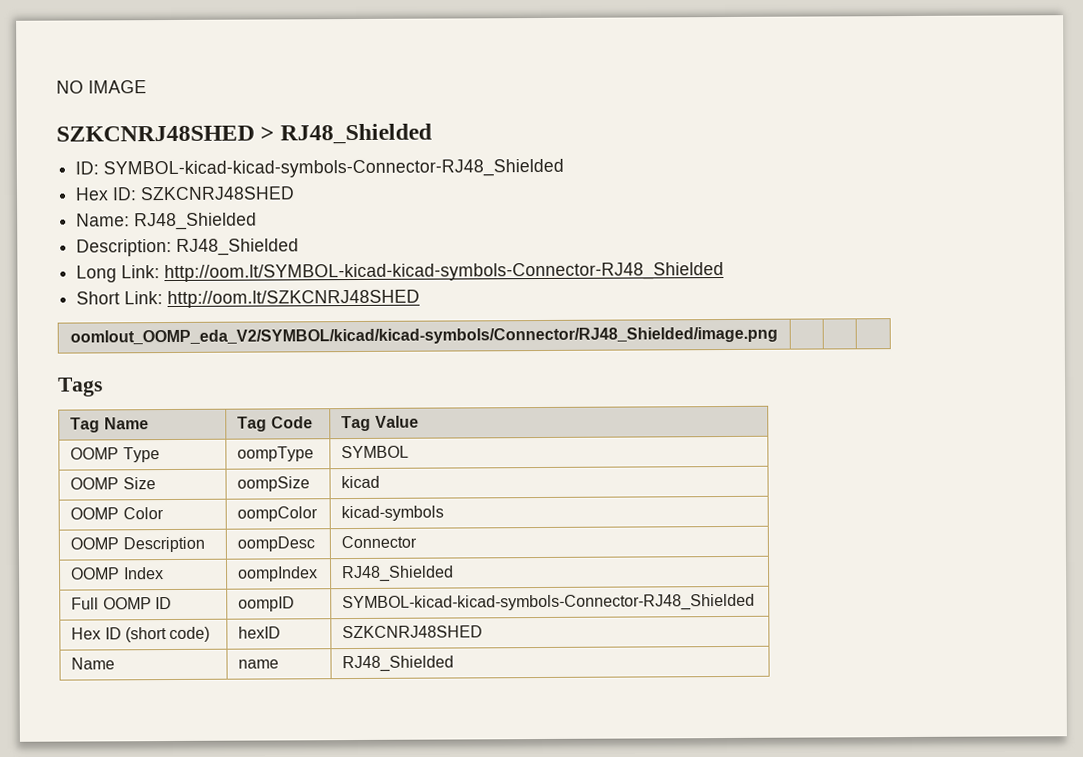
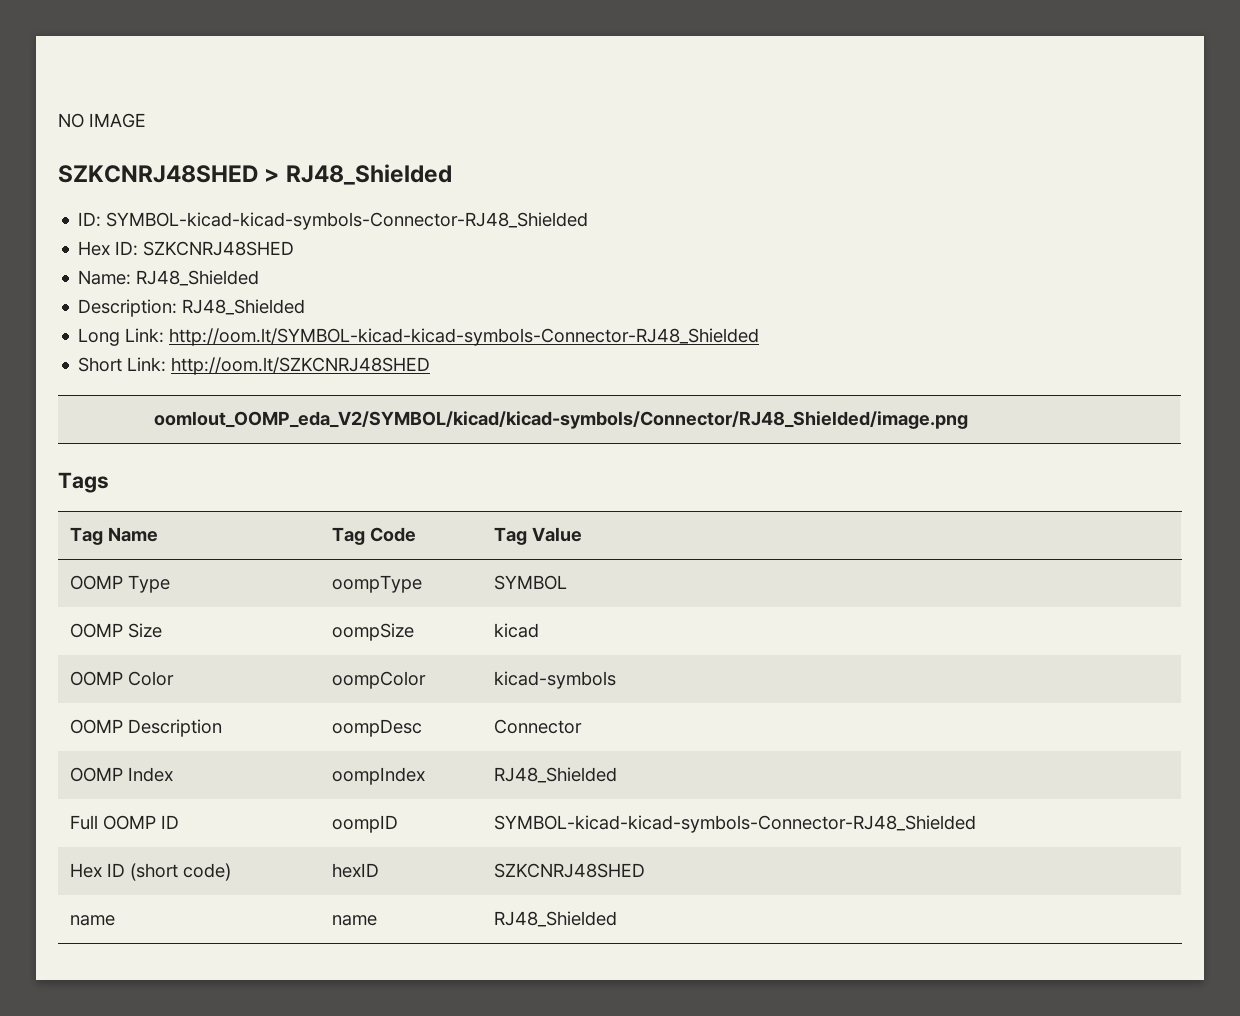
- Name | name | RJ48_Shielded
+ name | name | RJ48_Shielded

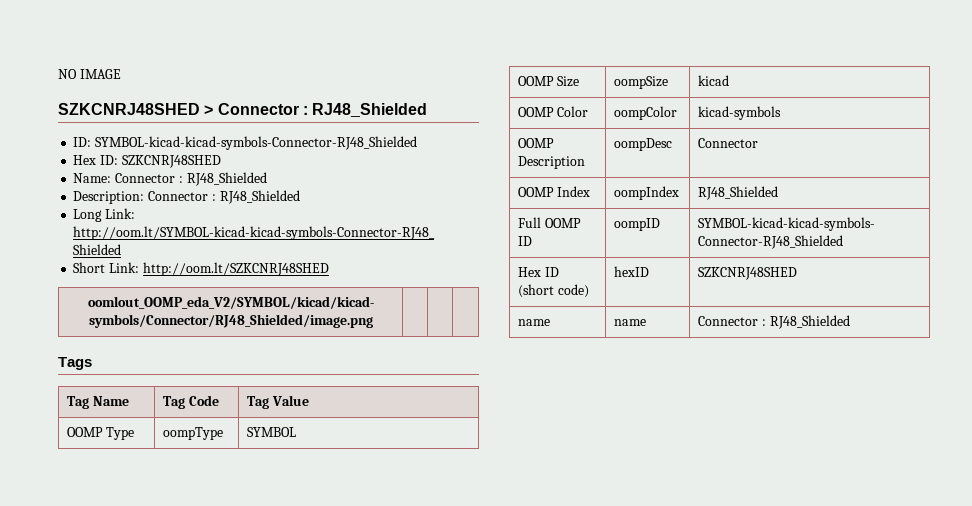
- SZKCNRJ48SHED > RJ48_Shielded
+ SZKCNRJ48SHED > Connector : RJ48_Shielded
- Name: RJ48_Shielded
+ Name: Connector : RJ48_Shielded
- Description: RJ48_Shielded
+ Description: Connector : RJ48_Shielded
- name | name | RJ48_Shielded
+ name | name | Connector : RJ48_Shielded

